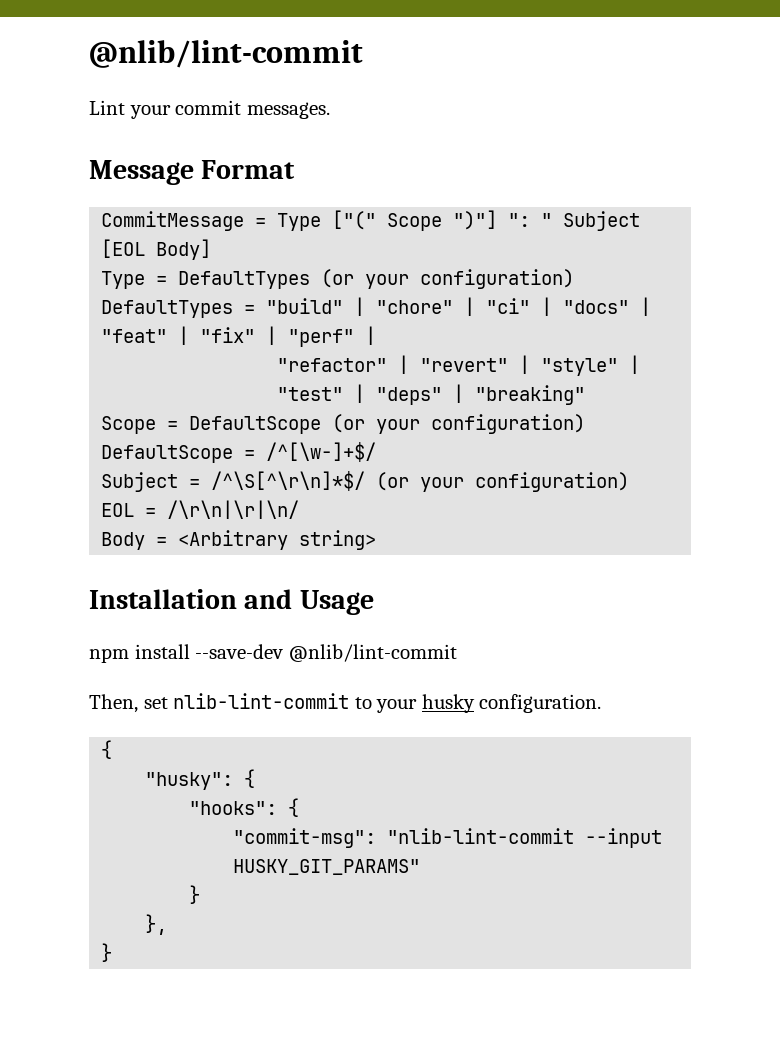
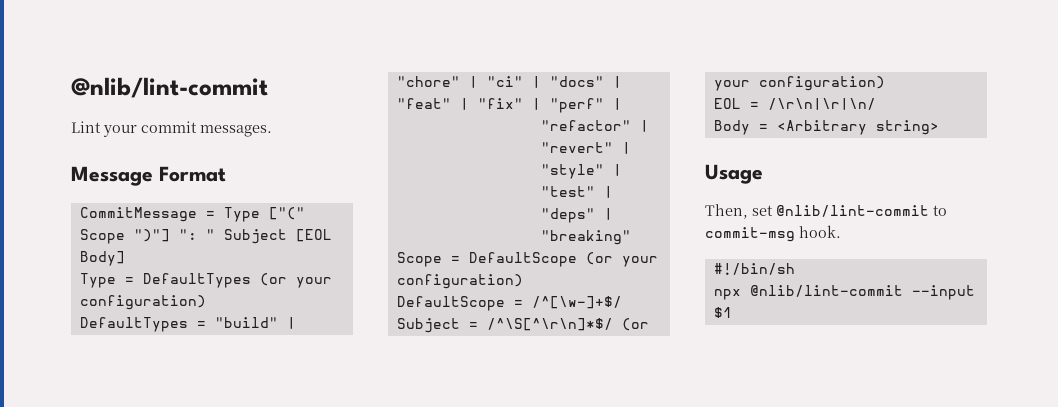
- Installation and Usage
+ Usage
- npm install --save-dev @nlib/lint-commit
- Then, set nlib-lint-commit to your husky configuration.
- {
- "husky": {
- "hooks": {
- "commit-msg": "nlib-lint-commit --input HUSKY_GIT_PARAMS"
- }
- },
- }
+ Then, set @nlib/lint-commit to commit-msg hook.
+ #!/bin/sh
+ npx @nlib/lint-commit --input $1

